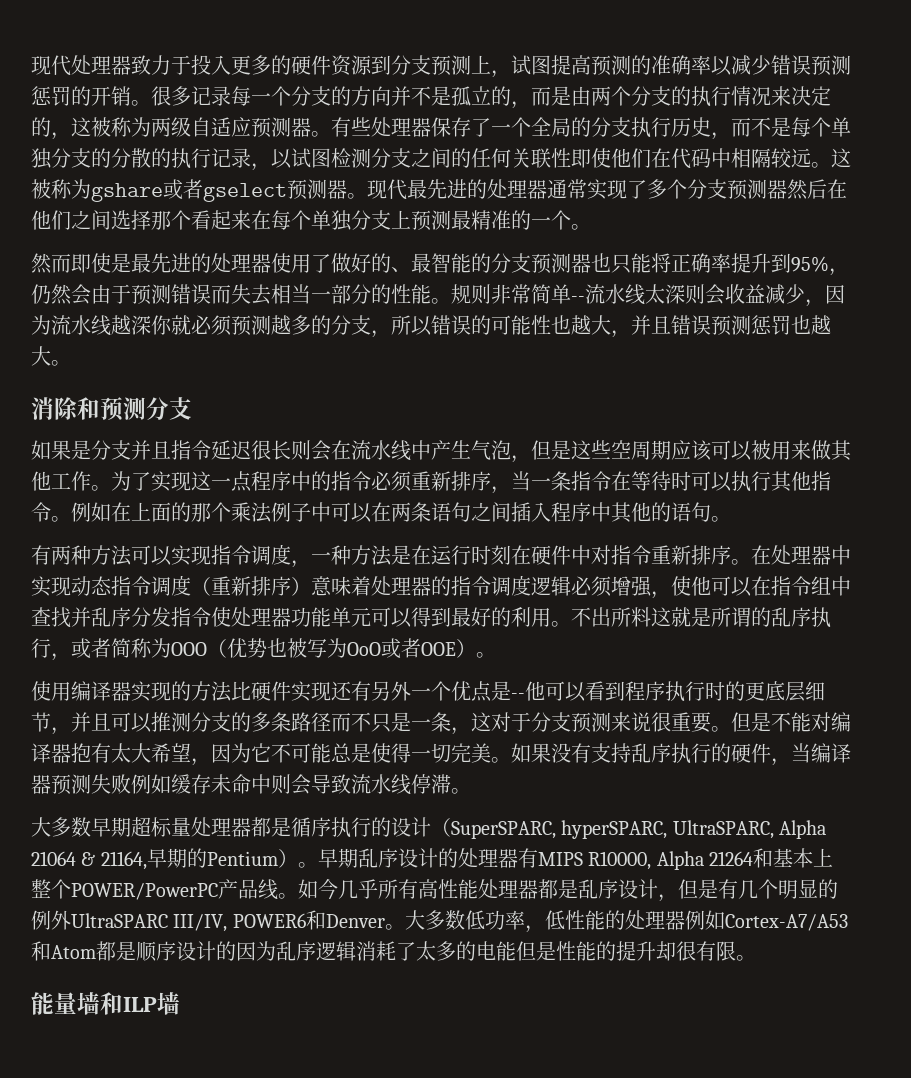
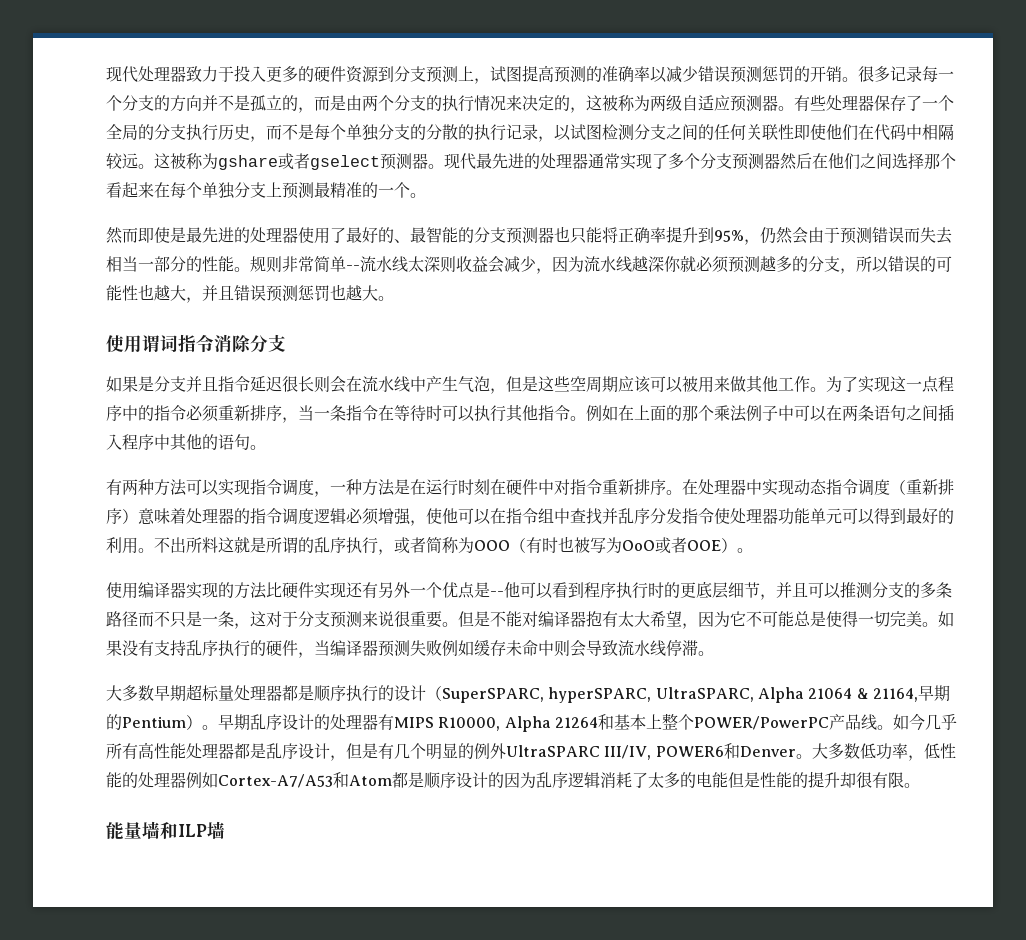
- 然而即使是最先进的处理器使用了做好的、最智能的分支预测器也只能将正确率提升到95%，仍然会由于预测错误而失去相当一部分的性能。
+ 然而即使是最先进的处理器使用了最好的、最智能的分支预测器也只能将正确率提升到95%，仍然会由于预测错误而失去相当一部分的性能。
- 规则非常简单--流水线太深则会收益减少，因为流水线越深你就必须预测越多的分支，所以错误的可能性也越大，并且错误预测惩罚也越大。
+ 规则非常简单--流水线太深则收益会减少，因为流水线越深你就必须预测越多的分支，所以错误的可能性也越大，并且错误预测惩罚也越大。
- 消除和预测分支
+ 使用谓词指令消除分支
- 不出所料这就是所谓的乱序执行，或者简称为OOO（优势也被写为OoO或者OOE）。
+ 不出所料这就是所谓的乱序执行，或者简称为OOO（有时也被写为OoO或者OOE）。
- 大多数早期超标量处理器都是循序执行的设计（SuperSPARC, hyperSPARC, UltraSPARC, Alpha 21064 & 21164,早期的Pentium）。
+ 大多数早期超标量处理器都是顺序执行的设计（SuperSPARC, hyperSPARC, UltraSPARC, Alpha 21064 & 21164,早期的Pentium）。

